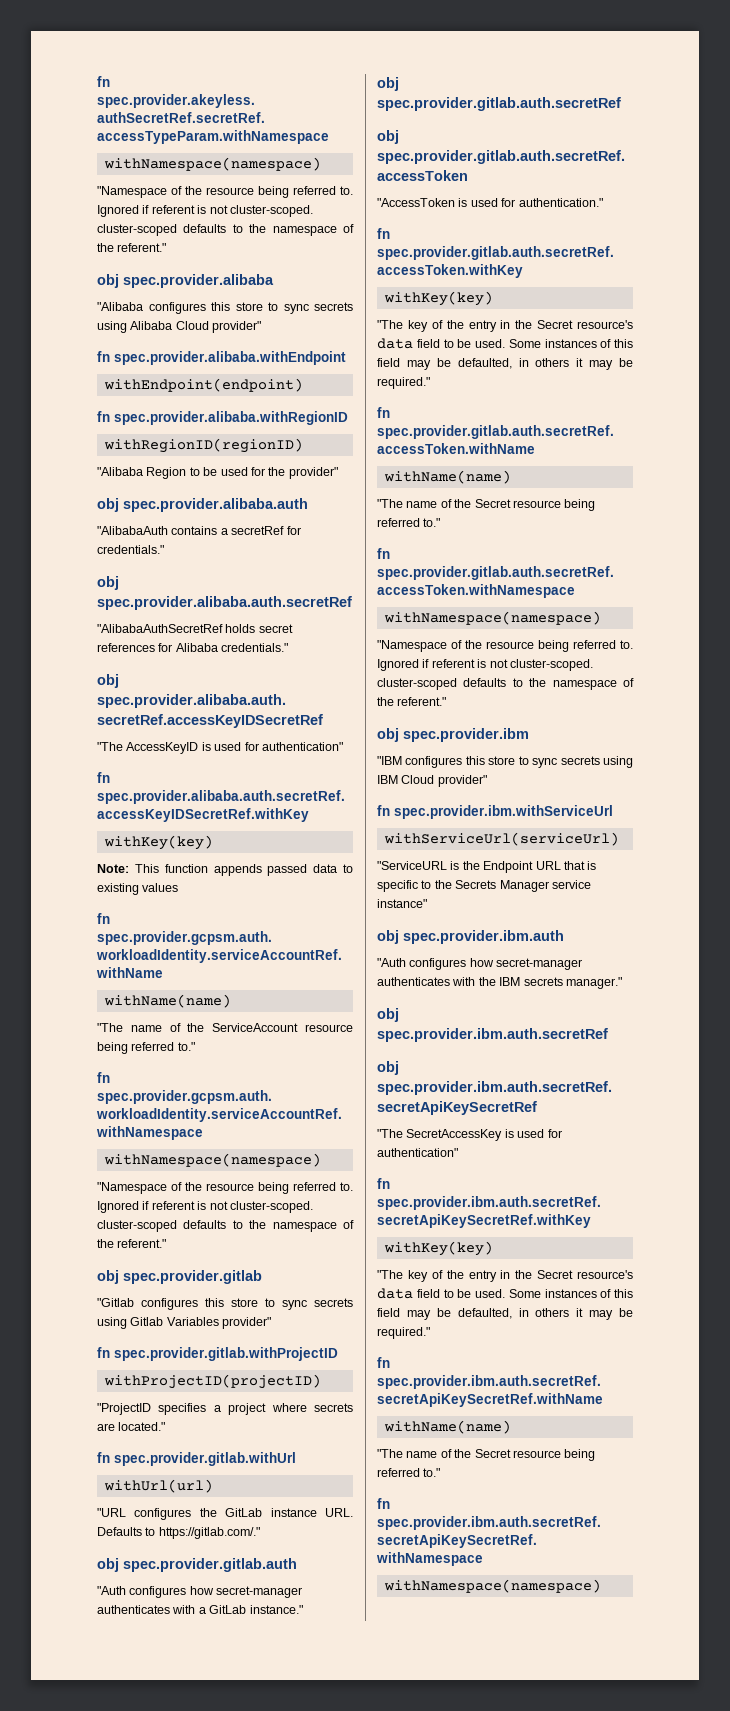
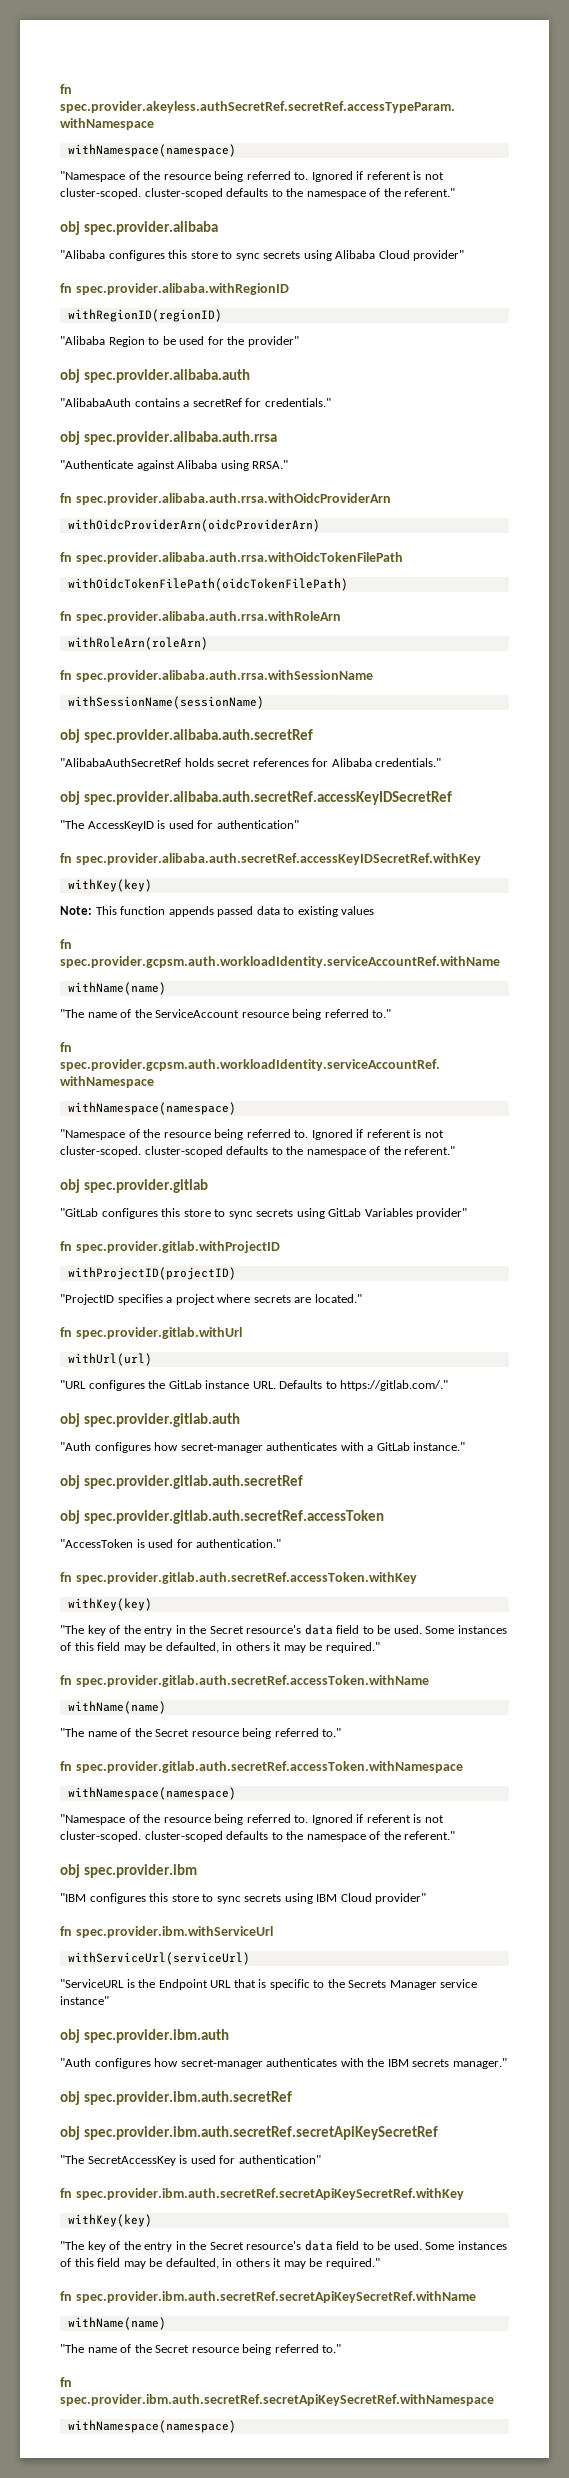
- fn spec.provider.alibaba.withEndpoint
- withEndpoint(endpoint)
+ obj spec.provider.alibaba.auth.rrsa
+ "Authenticate against Alibaba using RRSA."
+ fn spec.provider.alibaba.auth.rrsa.withOidcProviderArn
+ withOidcProviderArn(oidcProviderArn)
+ fn spec.provider.alibaba.auth.rrsa.withOidcTokenFilePath
+ withOidcTokenFilePath(oidcTokenFilePath)
+ fn spec.provider.alibaba.auth.rrsa.withRoleArn
+ withRoleArn(roleArn)
+ fn spec.provider.alibaba.auth.rrsa.withSessionName
+ withSessionName(sessionName)
- "Gitlab configures this store to sync secrets using Gitlab Variables provider"
+ "GitLab configures this store to sync secrets using GitLab Variables provider"

